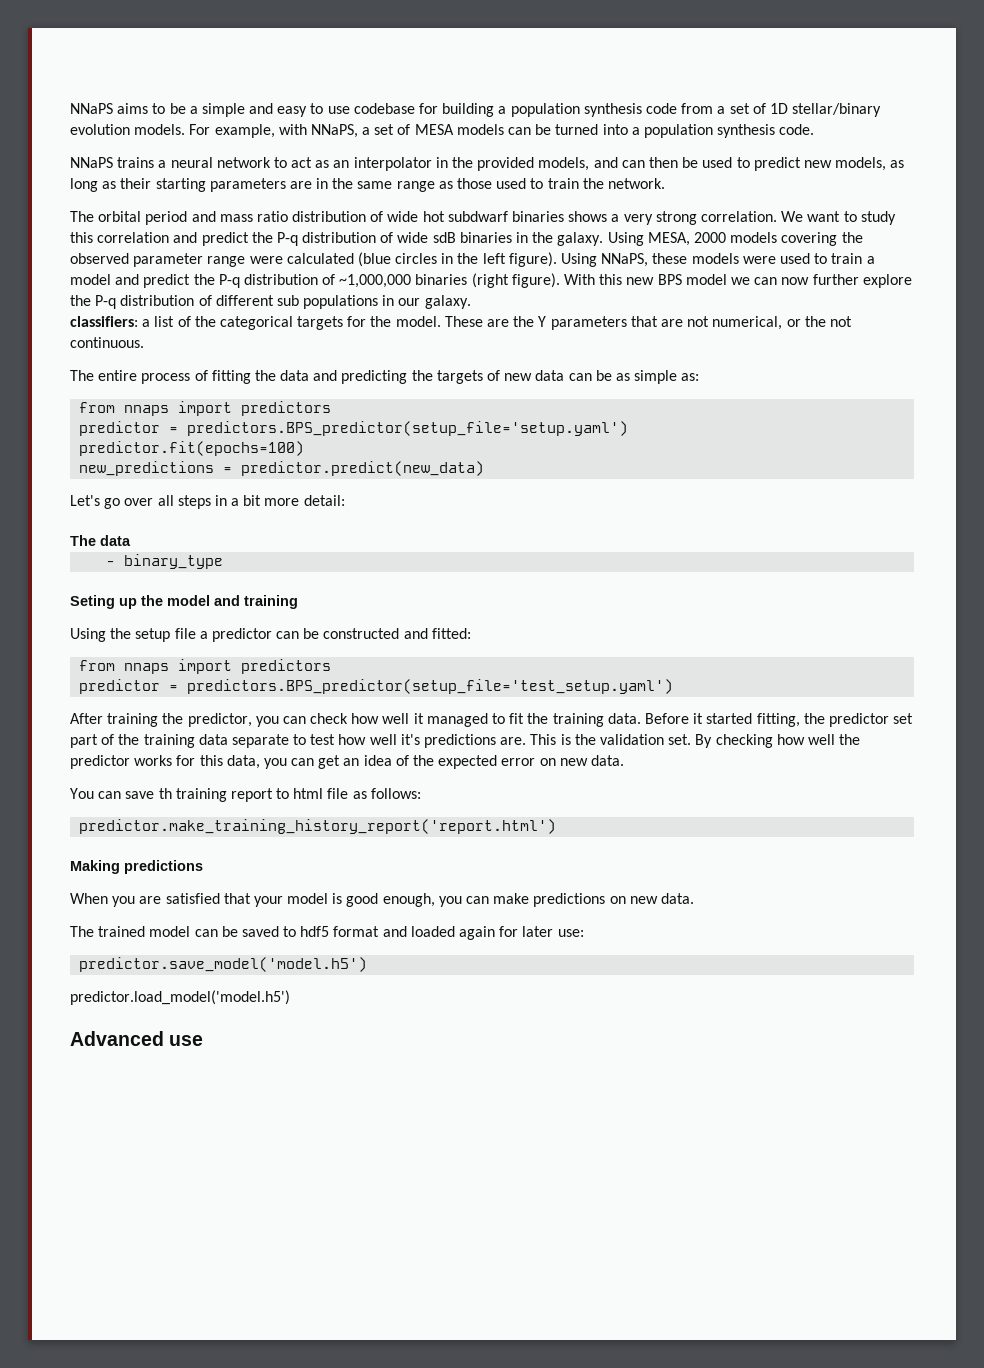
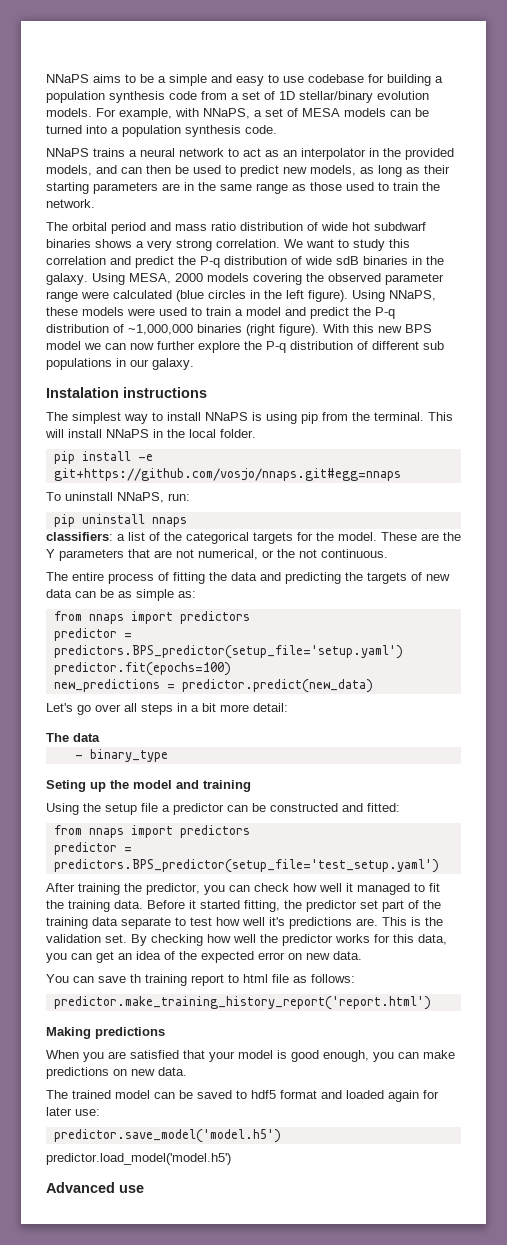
+ Instalation instructions
+ The simplest way to install NNaPS is using pip from the terminal. This will install NNaPS in the local folder.
+ pip install -e git+https://github.com/vosjo/nnaps.git#egg=nnaps
+ To uninstall NNaPS, run:
+ pip uninstall nnaps

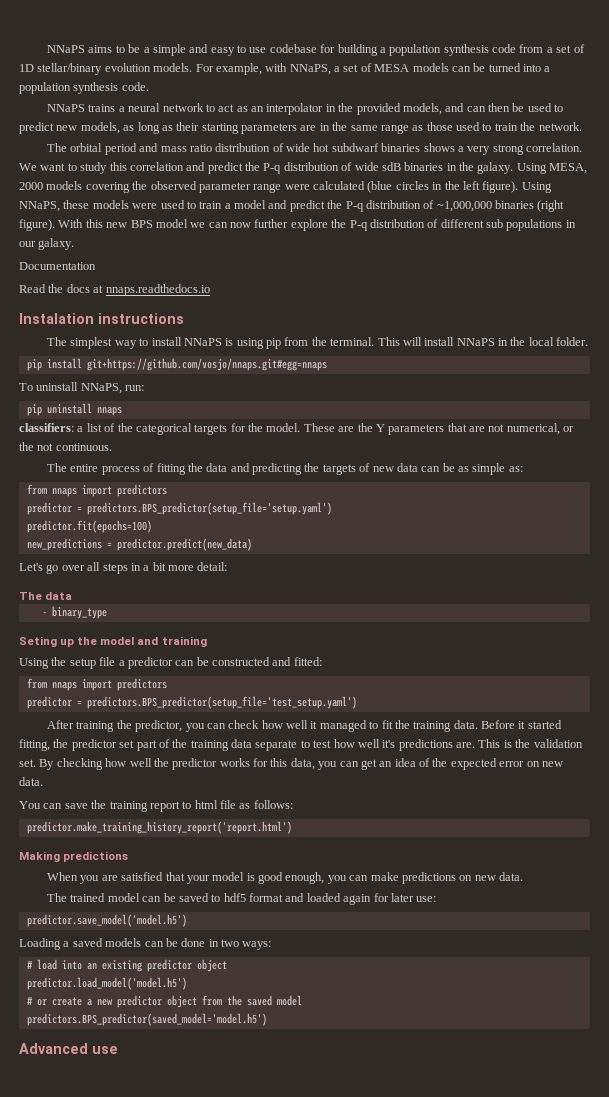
+ Documentation
+ Read the docs at nnaps.readthedocs.io
- pip install -e git+https://github.com/vosjo/nnaps.git#egg=nnaps
+ pip install git+https://github.com/vosjo/nnaps.git#egg=nnaps
- You can save th training report to html file as follows:
+ You can save the training report to html file as follows:
+ Loading a saved models can be done in two ways:
+ # load into an existing predictor object
  predictor.load_model('model.h5')
+ # or create a new predictor object from the saved model
+ predictors.BPS_predictor(saved_model='model.h5')

